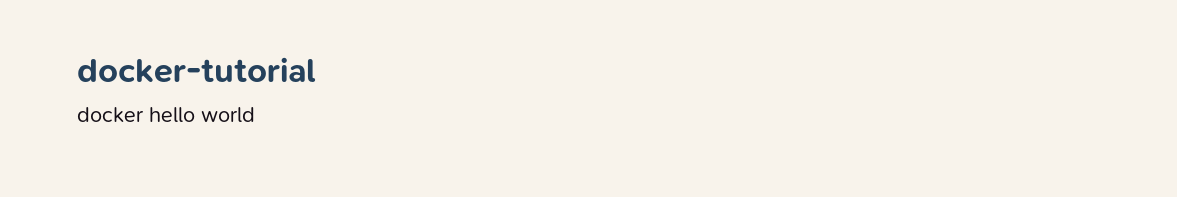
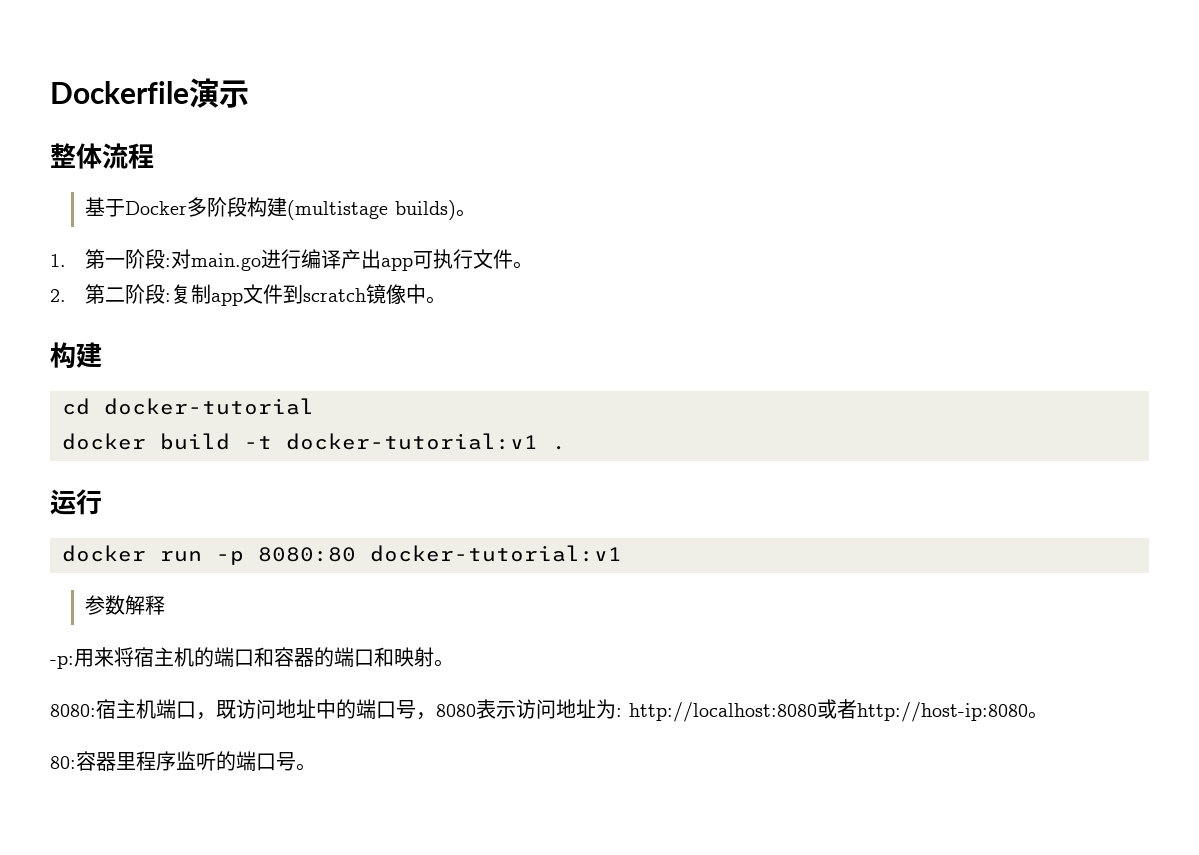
- docker-tutorial
- docker hello world
+ Dockerfile演示
+ 整体流程
+ 基于Docker多阶段构建(multistage builds)。
+ 1.第一阶段:对main.go进行编译产出app可执行文件。
+ 2.第二阶段:复制app文件到scratch镜像中。
+ 构建
+ cd docker-tutorial
+ docker build -t docker-tutorial:v1 .
+ 运行
+ docker run -p 8080:80 docker-tutorial:v1
+ 参数解释
+ -p:用来将宿主机的端口和容器的端口和映射。
+ 8080:宿主机端口，既访问地址中的端口号，8080表示访问地址为: http://localhost:8080或者http://host-ip:8080。
+ 80:容器里程序监听的端口号。

